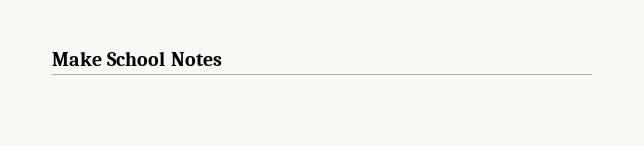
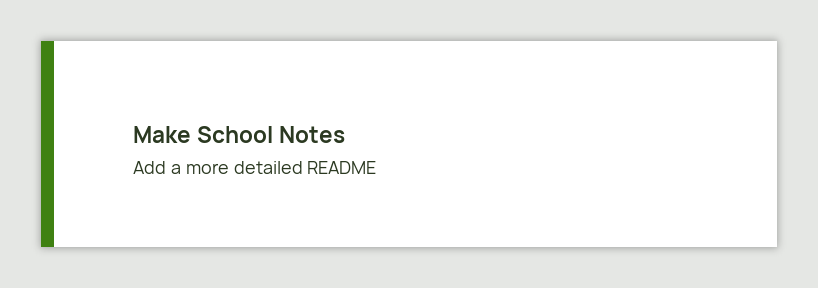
+ Add a more detailed README

